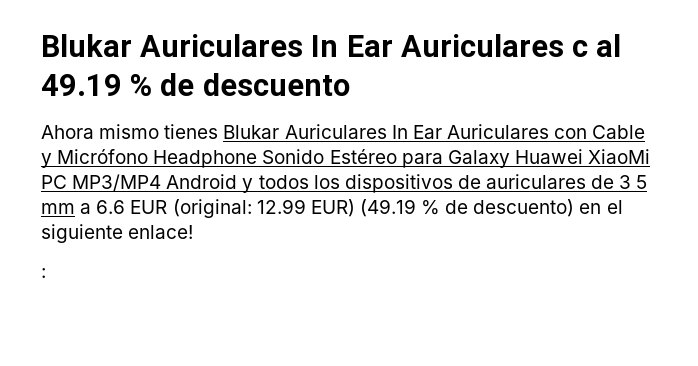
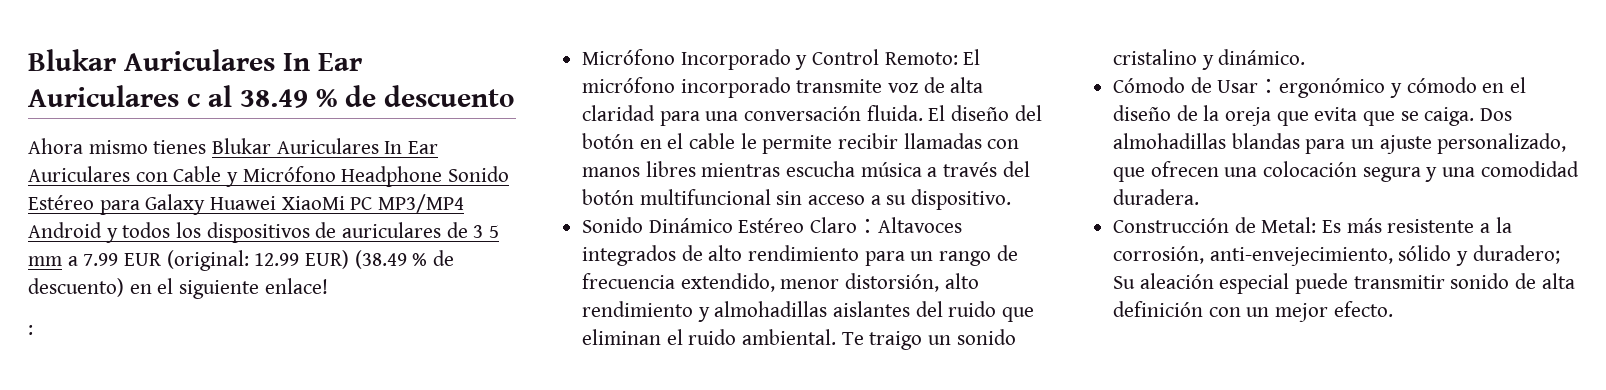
- Blukar Auriculares In Ear Auriculares c al 49.19 % de descuento
+ Blukar Auriculares In Ear Auriculares c al 38.49 % de descuento
- Ahora mismo tienes Blukar Auriculares In Ear Auriculares con Cable y Micrófono Headphone Sonido Estéreo para Galaxy Huawei XiaoMi PC MP3/MP4 Android y todos los dispositivos de auriculares de 3 5 mm a 6.6 EUR (original: 12.99 EUR) (49.19 % de descuento) en el siguiente enlace!
+ Ahora mismo tienes Blukar Auriculares In Ear Auriculares con Cable y Micrófono Headphone Sonido Estéreo para Galaxy Huawei XiaoMi PC MP3/MP4 Android y todos los dispositivos de auriculares de 3 5 mm a 7.99 EUR (original: 12.99 EUR) (38.49 % de descuento) en el siguiente enlace!
+ Micrófono Incorporado y Control Remoto: El micrófono incorporado transmite voz de alta claridad para una conversación fluida. El diseño del botón en el cable le permite recibir llamadas con manos libres mientras escucha música a través del botón multifuncional sin acceso a su dispositivo.
+ Sonido Dinámico Estéreo Claro：Altavoces integrados de alto rendimiento para un rango de frecuencia extendido, menor distorsión, alto rendimiento y almohadillas aislantes del ruido que eliminan el ruido ambiental. Te traigo un sonido cristalino y dinámico.
+ Cómodo de Usar：ergonómico y cómodo en el diseño de la oreja que evita que se caiga. Dos almohadillas blandas para un ajuste personalizado, que ofrecen una colocación segura y una comodidad duradera.
+ Construcción de Metal: Es más resistente a la corrosión, anti-envejecimiento, sólido y duradero; Su aleación especial puede transmitir sonido de alta definición con un mejor efecto.

